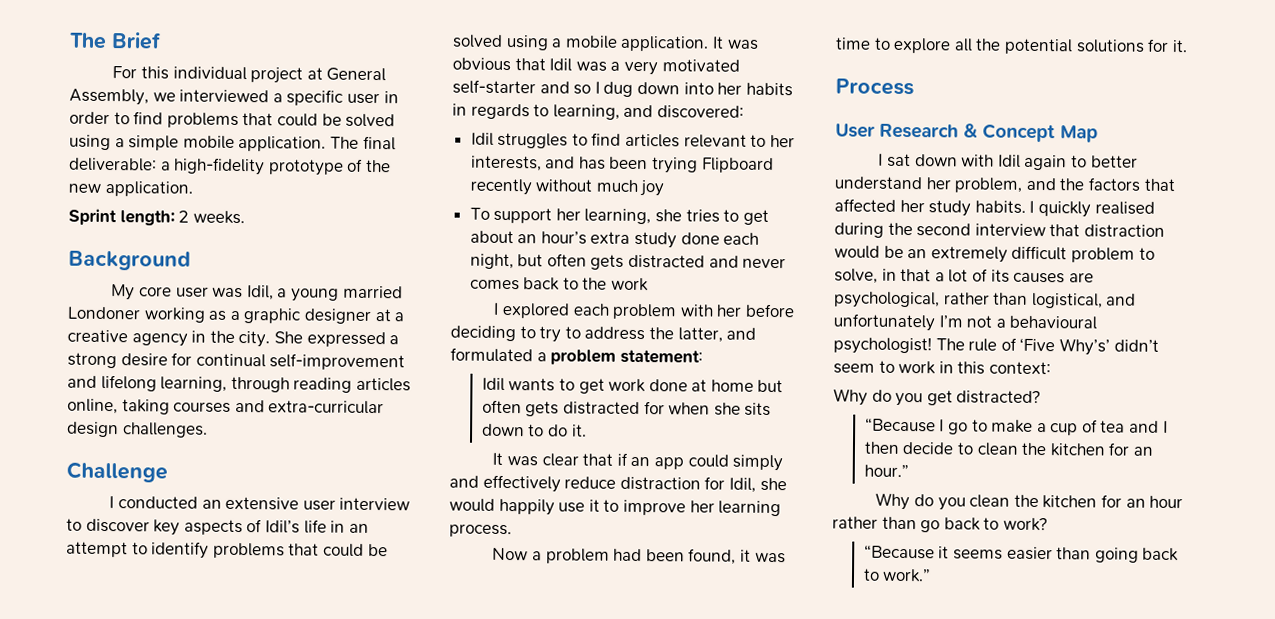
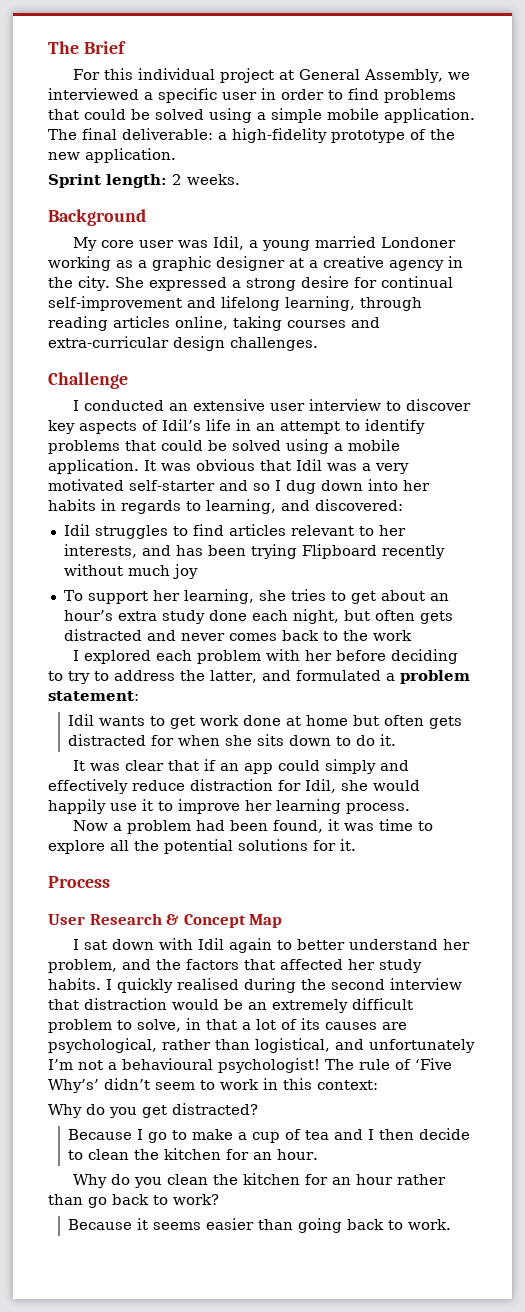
- “Because I go to make a cup of tea and I then decide to clean the kitchen for an hour.”
+ Because I go to make a cup of tea and I then decide to clean the kitchen for an hour.
- “Because it seems easier than going back to work.”
+ Because it seems easier than going back to work.

